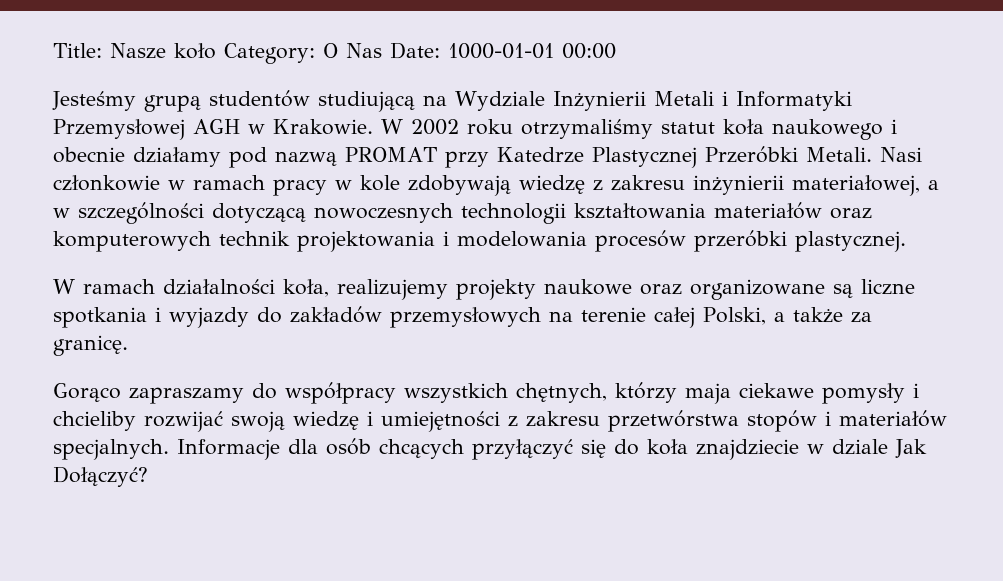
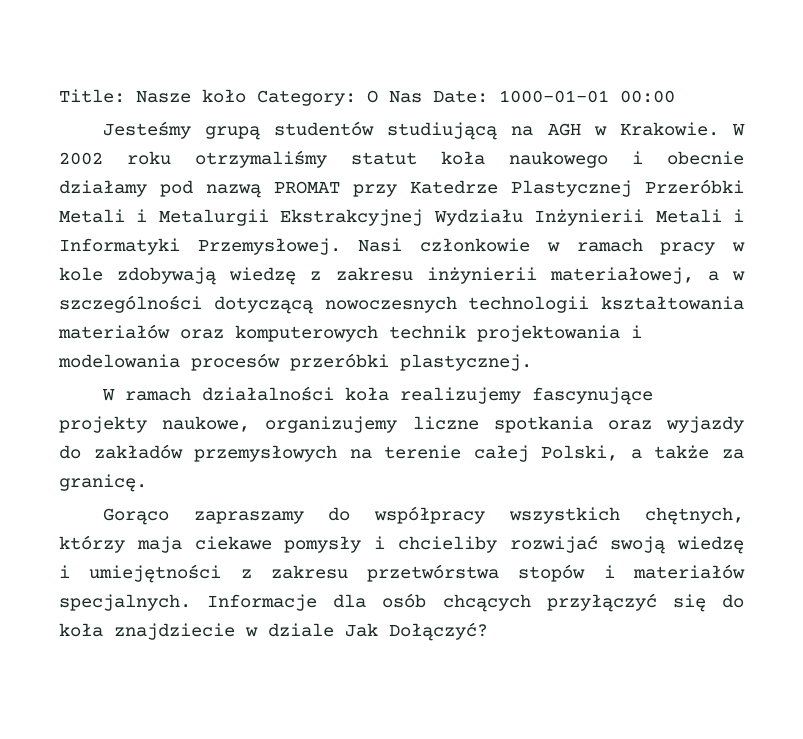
- Jesteśmy grupą studentów studiującą na Wydziale Inżynierii Metali i Informatyki Przemysłowej AGH w Krakowie.
+ Jesteśmy grupą studentów studiującą na AGH w Krakowie.
- W 2002 roku otrzymaliśmy statut koła naukowego i obecnie działamy pod nazwą PROMAT przy Katedrze Plastycznej Przeróbki Metali.
+ W 2002 roku otrzymaliśmy statut koła naukowego i obecnie działamy pod nazwą PROMAT przy Katedrze Plastycznej Przeróbki Metali i Metalurgii Ekstrakcyjnej Wydziału Inżynierii Metali i Informatyki Przemysłowej.
- W ramach działalności koła, realizujemy projekty naukowe oraz organizowane są liczne spotkania i wyjazdy do zakładów przemysłowych na terenie całej Polski, a także za granicę.
+ W ramach działalności koła realizujemy fascynujące projekty naukowe, organizujemy liczne spotkania oraz wyjazdy do zakładów przemysłowych na terenie całej Polski, a także za granicę.

